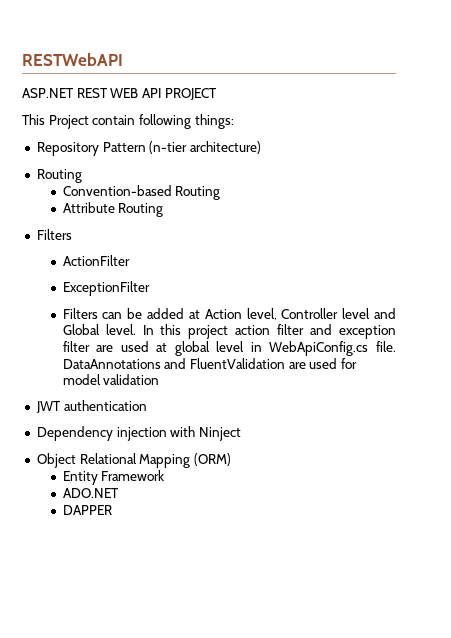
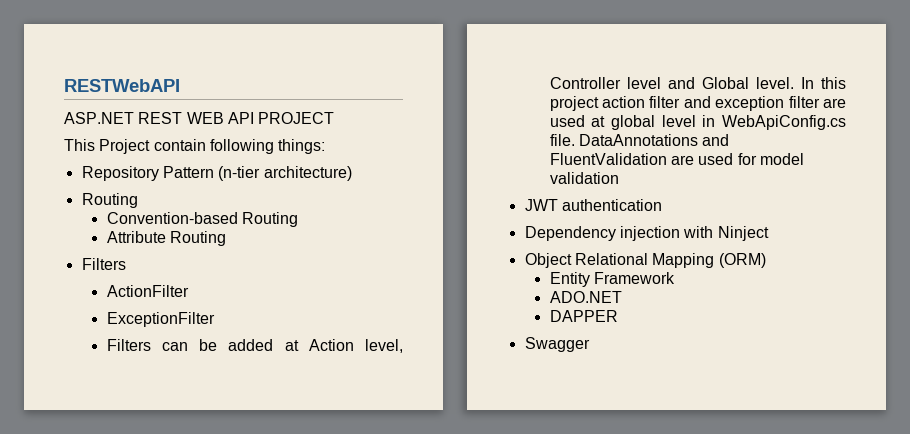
+ Swagger

